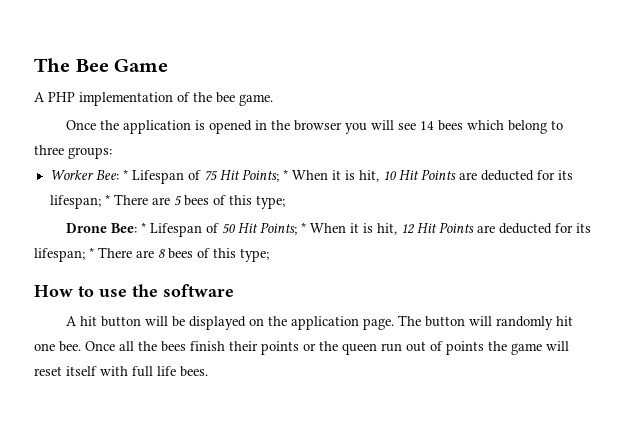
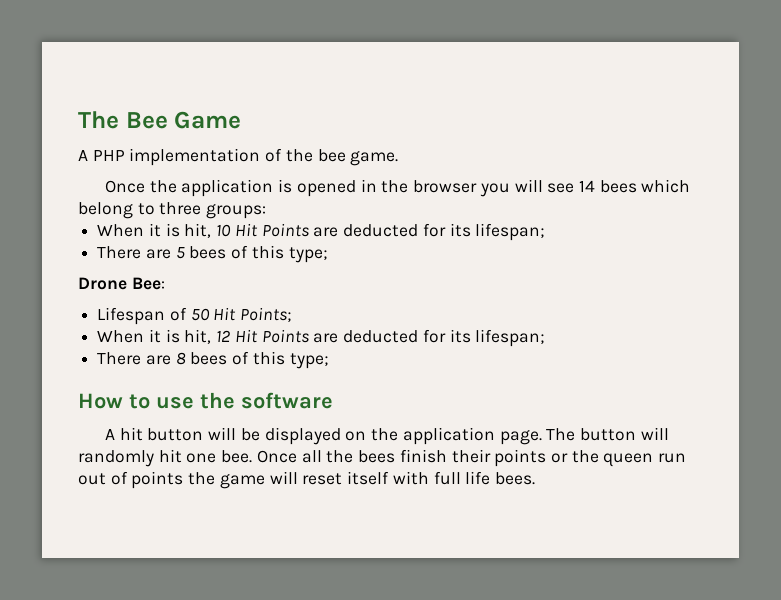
- Worker Bee: * Lifespan of 75 Hit Points; * When it is hit, 10 Hit Points are deducted for its lifespan; * There are 5 bees of this type;
+ When it is hit, 10 Hit Points are deducted for its lifespan;
+ There are 5 bees of this type;
- Drone Bee: * Lifespan of 50 Hit Points; * When it is hit, 12 Hit Points are deducted for its lifespan; * There are 8 bees of this type;
+ Drone Bee:
+ Lifespan of 50 Hit Points;
+ When it is hit, 12 Hit Points are deducted for its lifespan;
+ There are 8 bees of this type;

